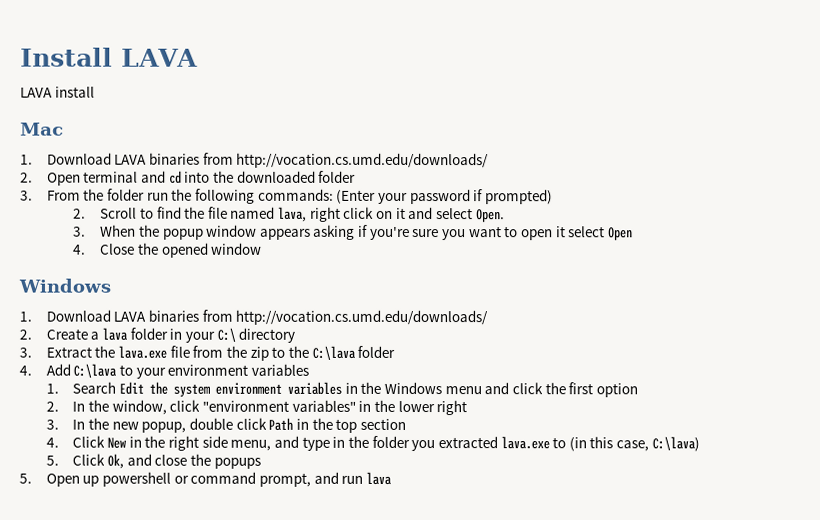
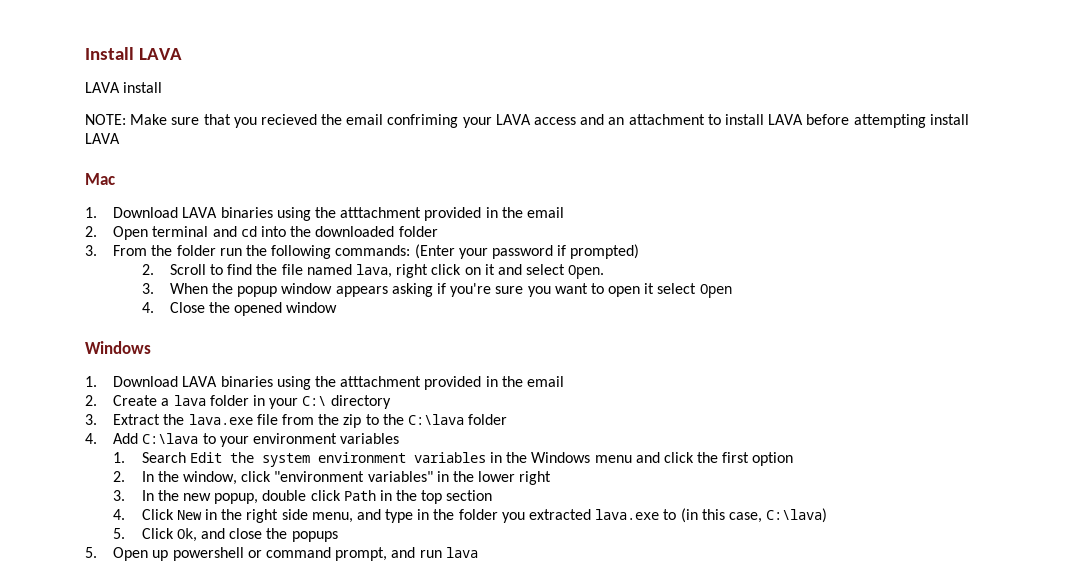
+ NOTE: Make sure that you recieved the email confriming your LAVA access and an attachment to install LAVA before attempting install LAVA
  Mac
- 1. Download LAVA binaries from http://vocation.cs.umd.edu/downloads/
+ 1. Download LAVA binaries using the atttachment provided in the email
  4. Close the opened window
  Windows
- 1. Download LAVA binaries from http://vocation.cs.umd.edu/downloads/
+ 1. Download LAVA binaries using the atttachment provided in the email

